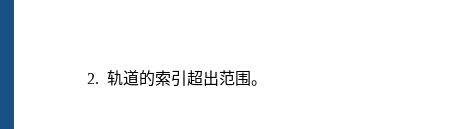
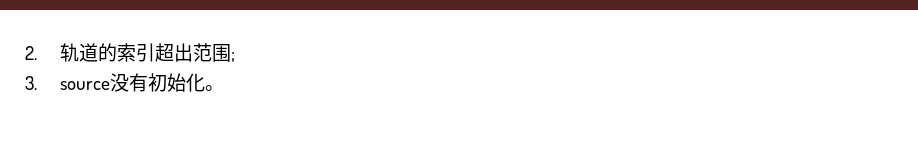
- 2.轨道的索引超出范围。
+ 2.轨道的索引超出范围;
+ 3. source没有初始化。

